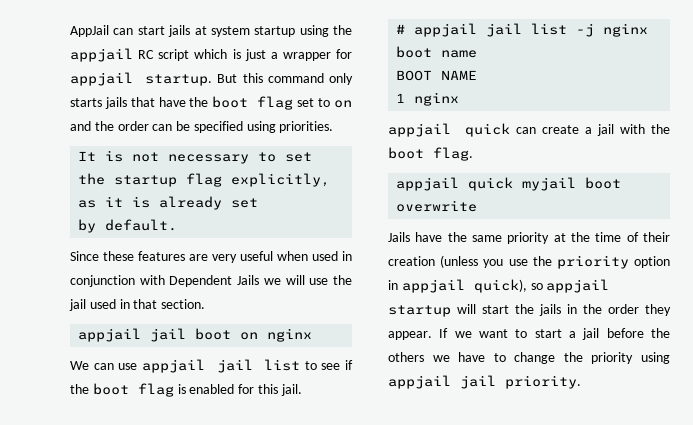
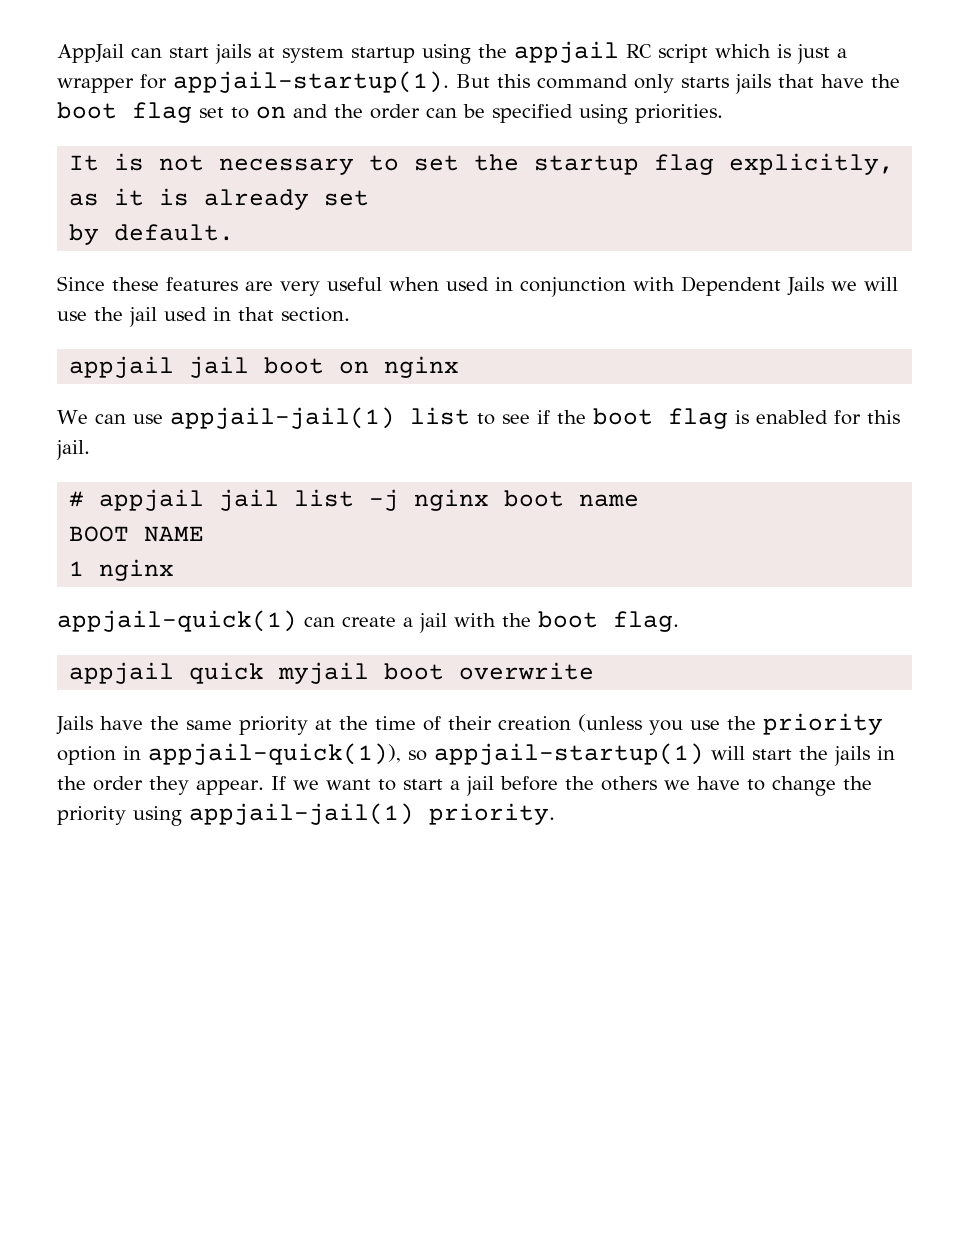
- AppJail can start jails at system startup using the appjail RC script which is just a wrapper for appjail startup.
+ AppJail can start jails at system startup using the appjail RC script which is just a wrapper for appjail-startup(1).
- We can use appjail jail list to see if the boot flag is enabled for this jail.
+ We can use appjail-jail(1) list to see if the boot flag is enabled for this jail.
- appjail quick can create a jail with the boot flag.
+ appjail-quick(1) can create a jail with the boot flag.
- Jails have the same priority at the time of their creation (unless you use the priority option in appjail quick), so appjail startup will start the jails in the order they appear.
+ Jails have the same priority at the time of their creation (unless you use the priority option in appjail-quick(1)), so appjail-startup(1) will start the jails in the order they appear.
- If we want to start a jail before the others we have to change the priority using appjail jail priority.
+ If we want to start a jail before the others we have to change the priority using appjail-jail(1) priority.

